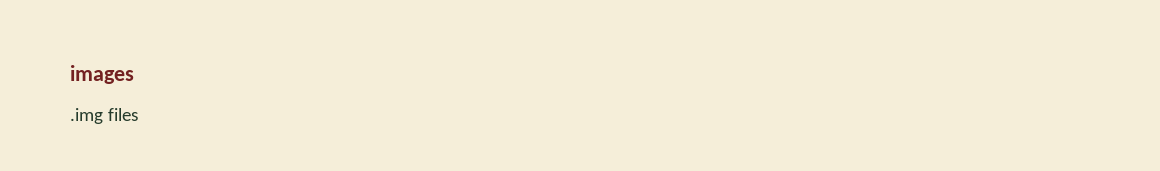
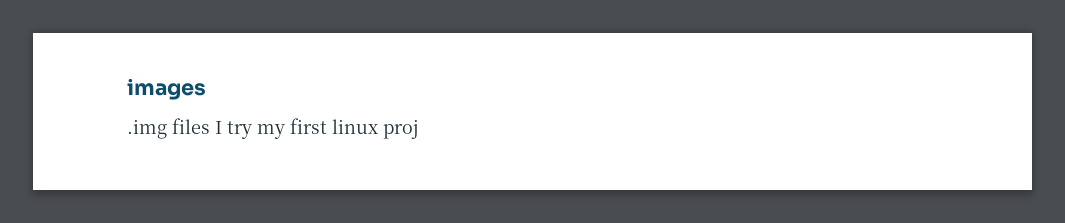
- .img files
+ .img files I try my first linux proj

